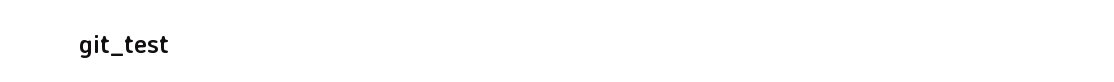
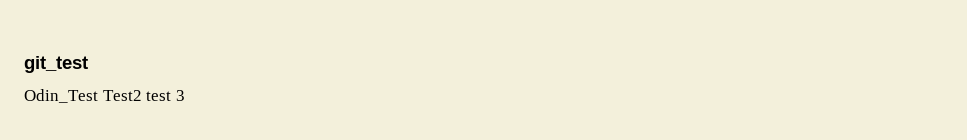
+ Odin_Test Test2 test 3

